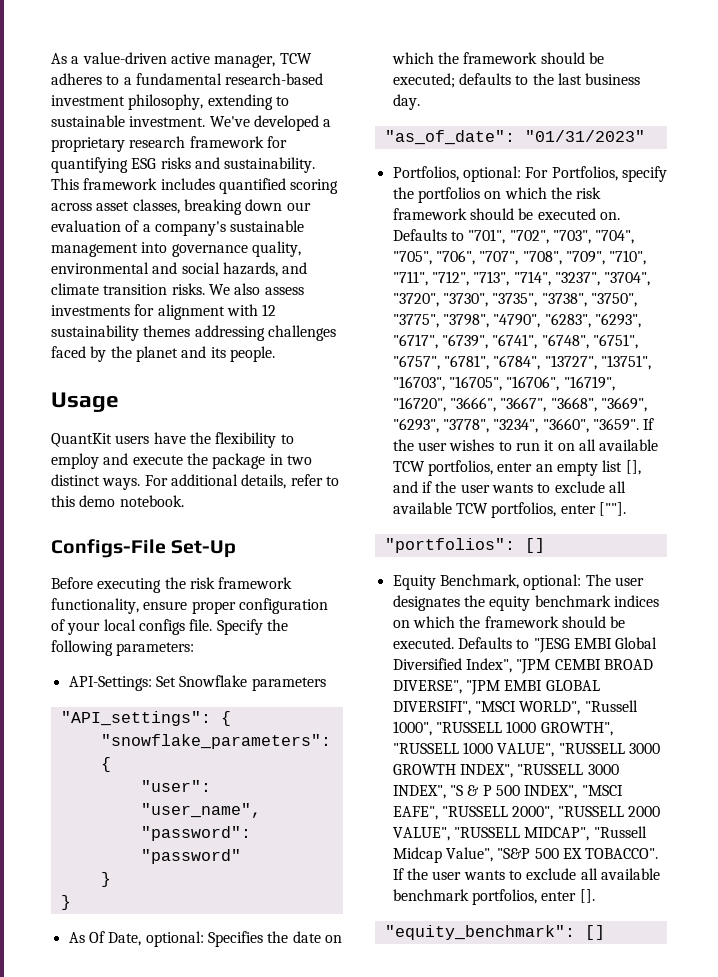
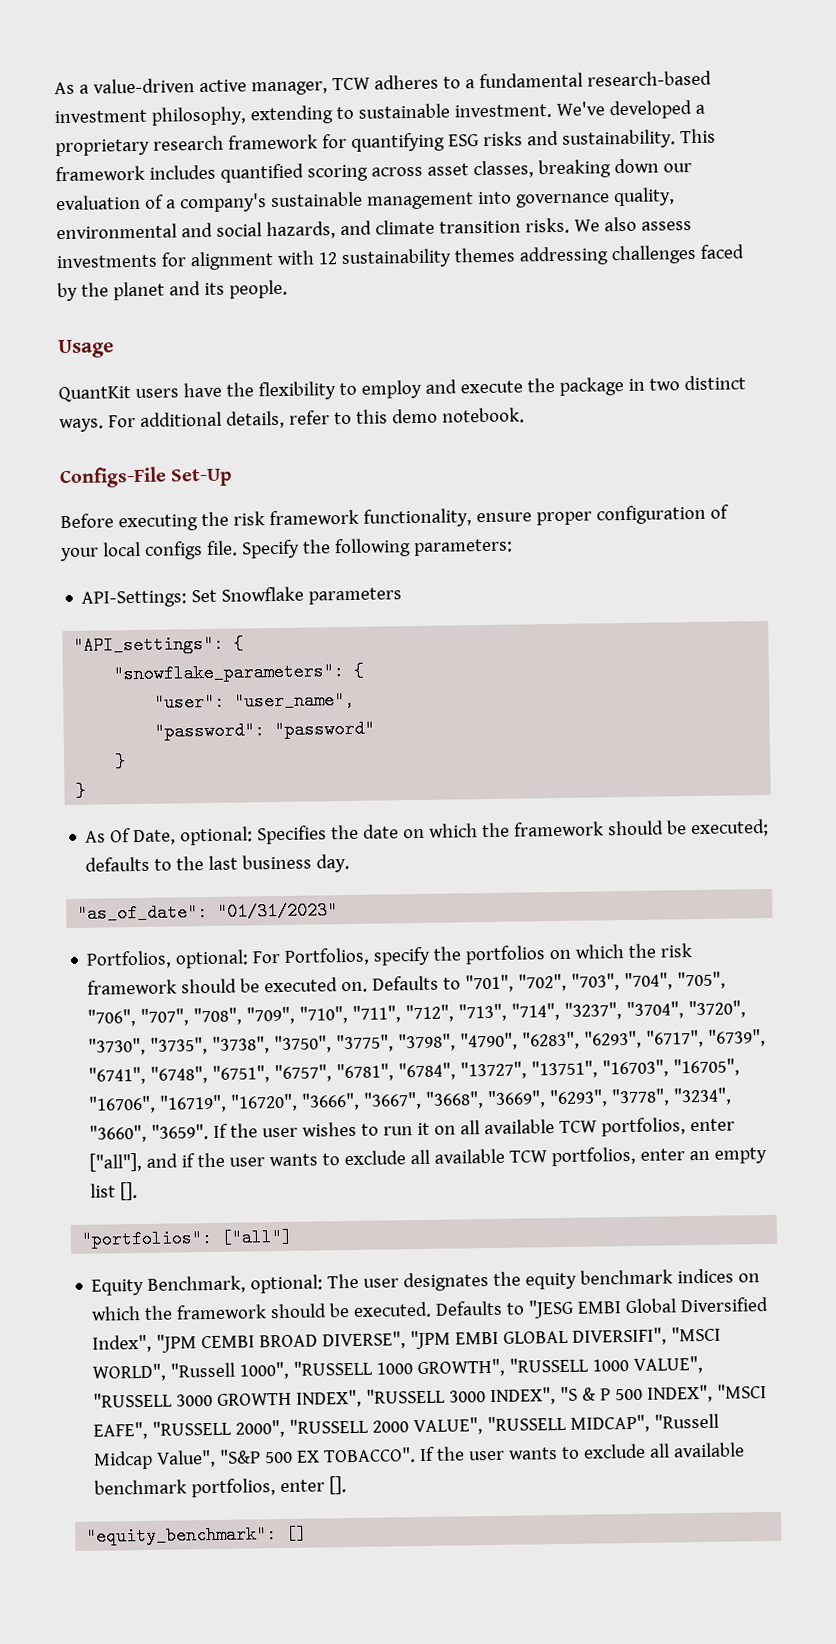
- If the user wishes to run it on all available TCW portfolios, enter an empty list [], and if the user wants to exclude all available TCW portfolios, enter [""].
+ If the user wishes to run it on all available TCW portfolios, enter ["all"], and if the user wants to exclude all available TCW portfolios, enter an empty list [].
- "portfolios": []
+ "portfolios": ["all"]

